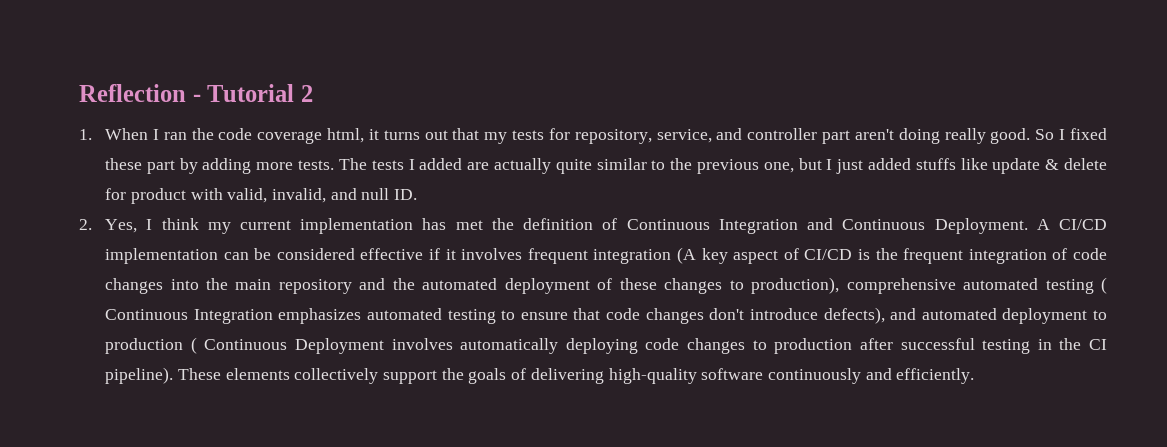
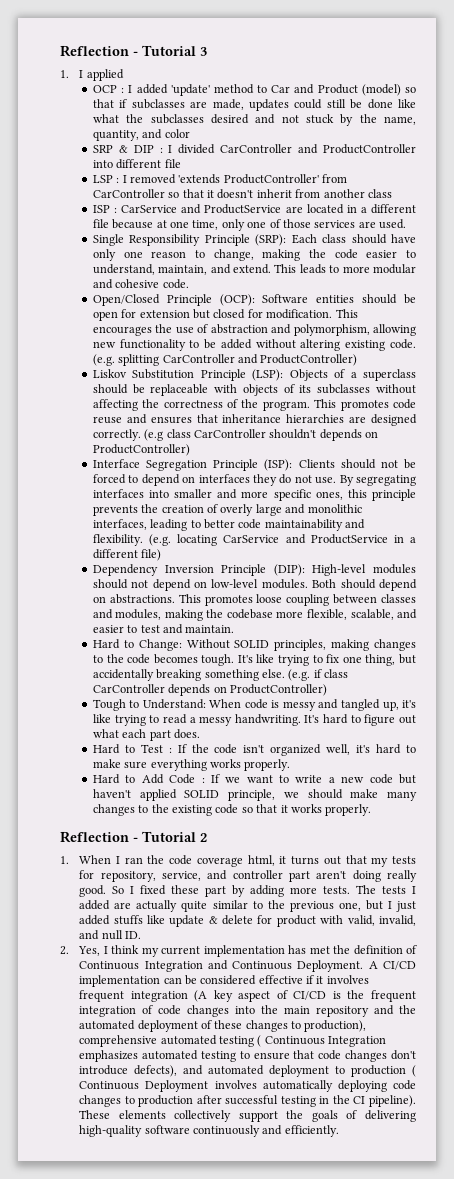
+ Reflection - Tutorial 3
+ 1. I applied
+ OCP : I added 'update' method to Car and Product (model) so that if subclasses are made, updates could still be done like what the subclasses desired and not stuck by the name, quantity, and color
+ SRP & DIP : I divided CarController and ProductController into different file
+ LSP : I removed 'extends ProductController' from CarController so that it doesn't inherit from another class
+ ISP : CarService and ProductService are located in a different file because at one time, only one of those services are used.
+ Single Responsibility Principle (SRP): Each class should have only one reason to change, making the code easier to understand, maintain, and extend. This leads to more modular and cohesive code.
+ Open/Closed Principle (OCP): Software entities should be open for extension but closed for modification. This encourages the use of abstraction and polymorphism, allowing new functionality to be added without altering existing code. (e.g. splitting CarController and ProductController)
+ Liskov Substitution Principle (LSP): Objects of a superclass should be replaceable with objects of its subclasses without affecting the correctness of the program. This promotes code reuse and ensures that inheritance hierarchies are designed correctly. (e.g class CarController shouldn't depends on ProductController)
+ Interface Segregation Principle (ISP): Clients should not be forced to depend on interfaces they do not use. By segregating interfaces into smaller and more specific ones, this principle prevents the creation of overly large and monolithic interfaces, leading to better code maintainability and flexibility. (e.g. locating CarService and ProductService in a different file)
+ Dependency Inversion Principle (DIP): High-level modules should not depend on low-level modules. Both should depend on abstractions. This promotes loose coupling between classes and modules, making the codebase more flexible, scalable, and easier to test and maintain.
+ Hard to Change: Without SOLID principles, making changes to the code becomes tough. It's like trying to fix one thing, but accidentally breaking something else. (e.g. if class CarController depends on ProductController)
+ Tough to Understand: When code is messy and tangled up, it's like trying to read a messy handwriting. It's hard to figure out what each part does.
+ Hard to Test : If the code isn't organized well, it's hard to make sure everything works properly.
+ Hard to Add Code : If we want to write a new code but haven't applied SOLID principle, we should make many changes to the existing code so that it works properly.

